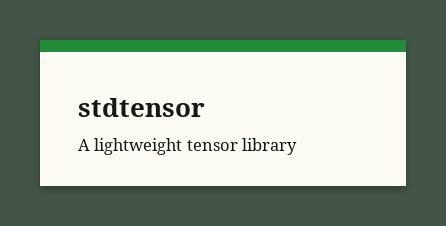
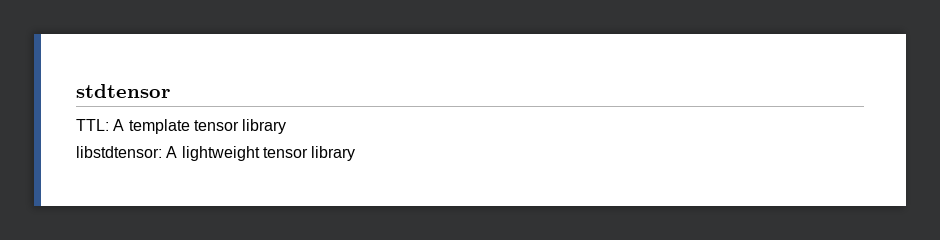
- A lightweight tensor library
+ TTL: A template tensor library
+ libstdtensor: A lightweight tensor library

